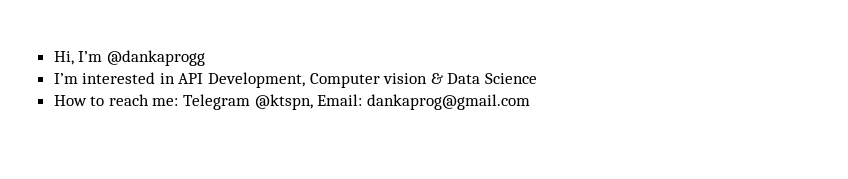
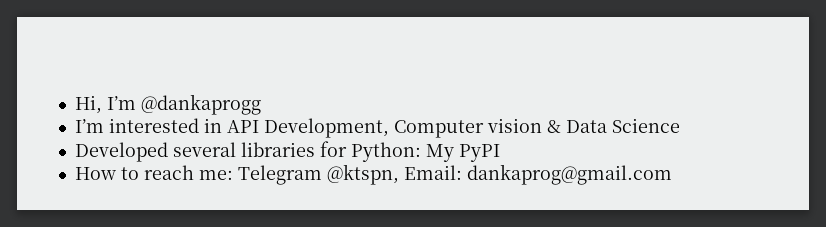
+ Developed several libraries for Python: My PyPI

